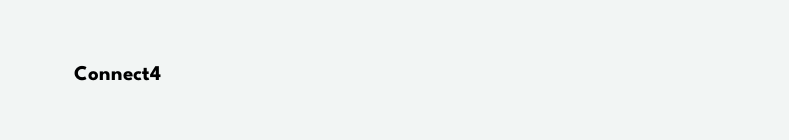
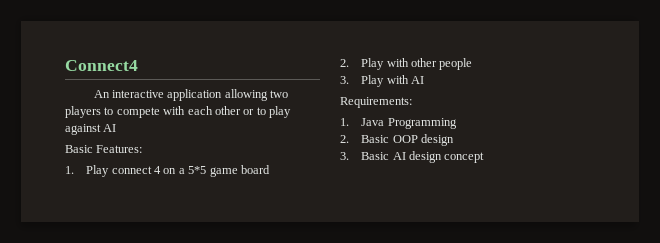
+ An interactive application allowing two players to compete with each other or to play against AI
+ Basic Features:
+ 1. Play connect 4 on a 5*5 game board
+ 2. Play with other people
+ 3. Play with AI
+ Requirements:
+ 1. Java Programming
+ 2. Basic OOP design
+ 3. Basic AI design concept

